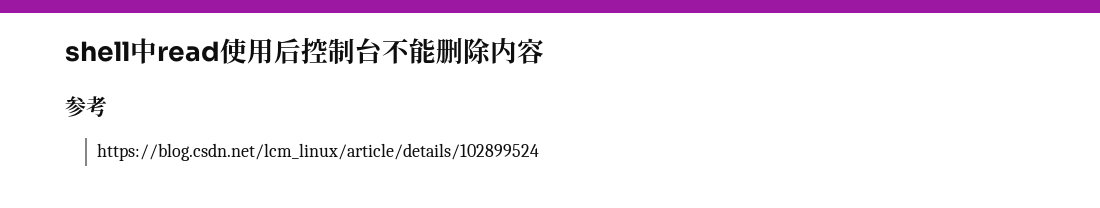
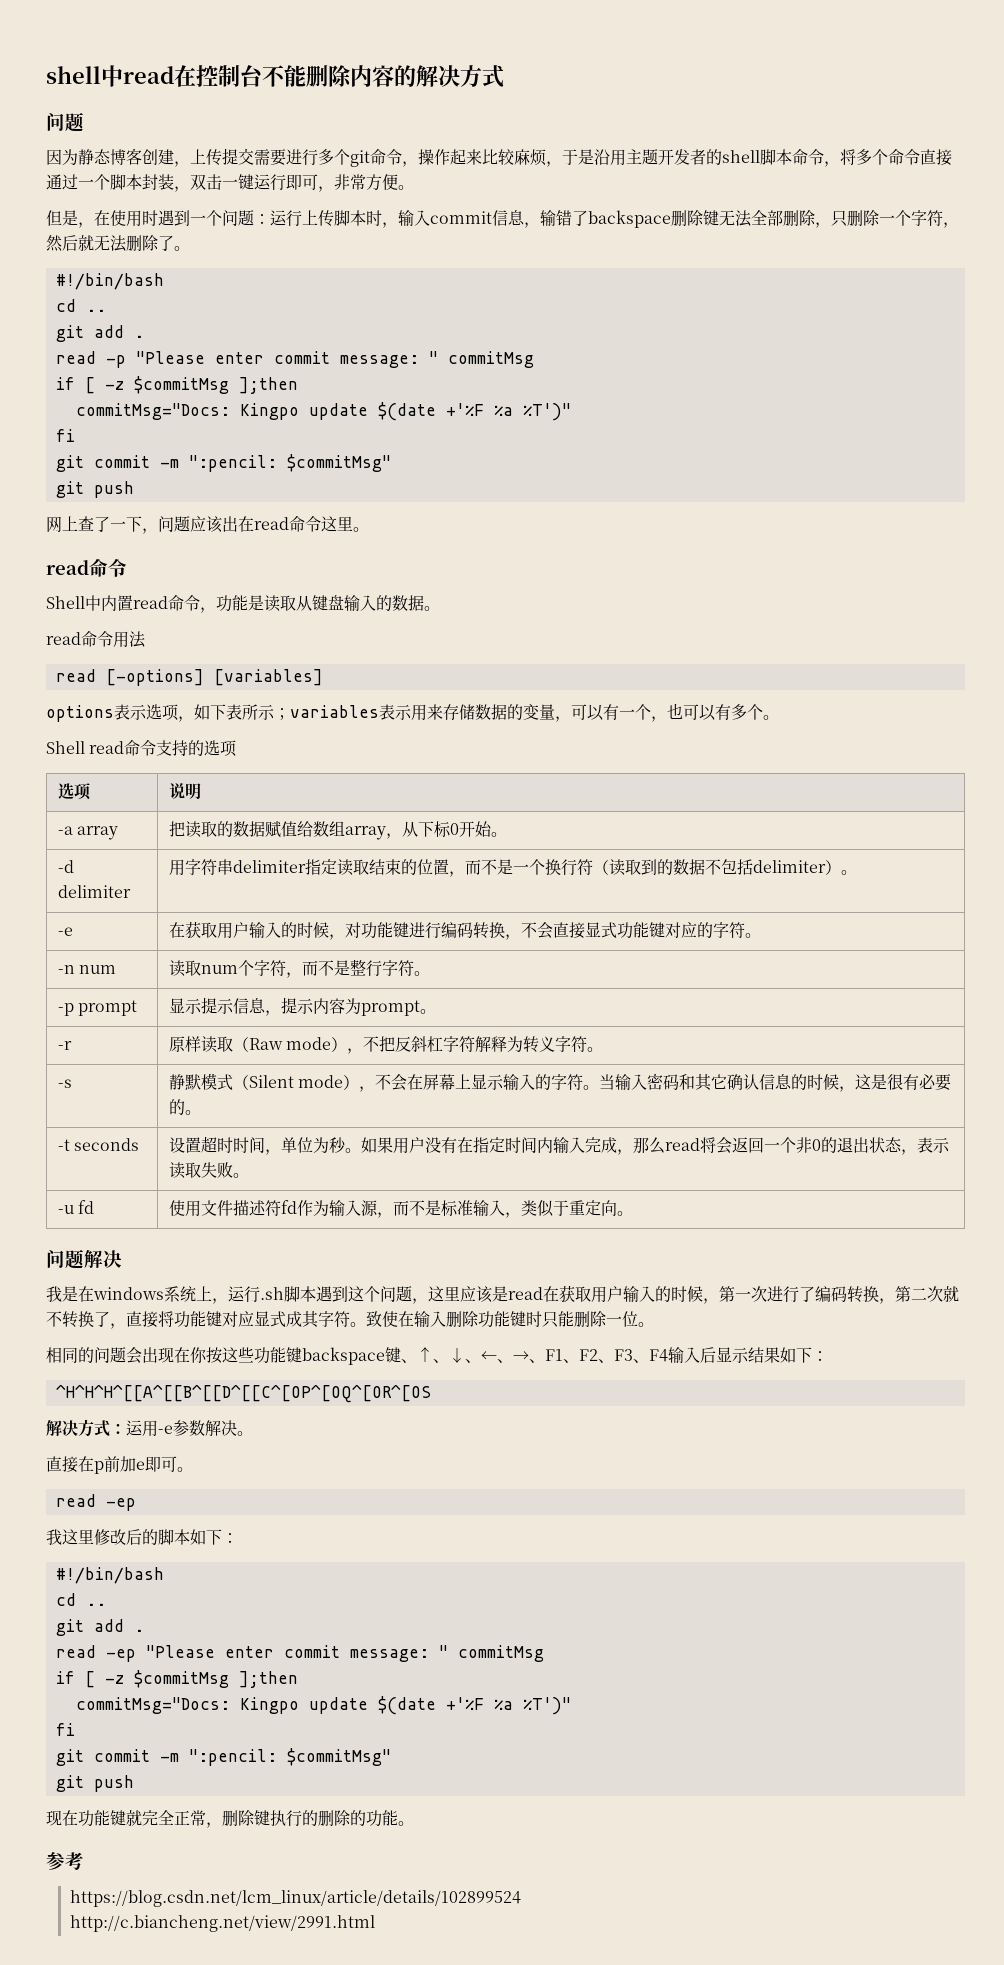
- shell中read使用后控制台不能删除内容
+ shell中read在控制台不能删除内容的解决方式
+ 问题
+ 因为静态博客创建，上传提交需要进行多个git命令，操作起来比较麻烦，于是沿用主题开发者的shell脚本命令，将多个命令直接通过一个脚本封装，双击一键运行即可，非常方便。
+ 但是，在使用时遇到一个问题：运行上传脚本时，输入commit信息，输错了backspace删除键无法全部删除，只删除一个字符，然后就无法删除了。
+ #!/bin/bash
+ cd ..
+ git add .
+ read -p "Please enter commit message: " commitMsg
+ if [ -z $commitMsg ];then
+ commitMsg="Docs: Kingpo update $(date +'%F %a %T')"
+ fi
+ git commit -m ":pencil: $commitMsg"
+ git push
+ 网上查了一下，问题应该出在read命令这里。
+ read命令
+ Shell中内置read命令，功能是读取从键盘输入的数据。
+ read命令用法
+ read [-options] [variables]
+ options表示选项，如下表所示；variables表示用来存储数据的变量，可以有一个，也可以有多个。
+ Shell read命令支持的选项
+ 选项 | 说明
+ -a array | 把读取的数据赋值给数组array，从下标0开始。
+ -d delimiter | 用字符串delimiter指定读取结束的位置，而不是一个换行符（读取到的数据不包括delimiter）。
+ -e | 在获取用户输入的时候，对功能键进行编码转换，不会直接显式功能键对应的字符。
+ -n num | 读取num个字符，而不是整行字符。
+ -p prompt | 显示提示信息，提示内容为prompt。
+ -r | 原样读取（Raw mode），不把反斜杠字符解释为转义字符。
+ -s | 静默模式（Silent mode），不会在屏幕上显示输入的字符。当输入密码和其它确认信息的时候，这是很有必要的。
+ -t seconds | 设置超时时间，单位为秒。如果用户没有在指定时间内输入完成，那么read将会返回一个非0的退出状态，表示读取失败。
+ -u fd | 使用文件描述符fd作为输入源，而不是标准输入，类似于重定向。
+ 问题解决
+ 我是在windows系统上，运行.sh脚本遇到这个问题，这里应该是read在获取用户输入的时候，第一次进行了编码转换，第二次就不转换了，直接将功能键对应显式成其字符。致使在输入删除功能键时只能删除一位。
+ 相同的问题会出现在你按这些功能键backspace键、↑、↓、←、→、F1、F2、F3、F4输入后显示结果如下：
+ ^H^H^H^[[A^[[B^[[D^[[C^[OP^[OQ^[OR^[OS
+ 解决方式：运用-e参数解决。
+ 直接在p前加e即可。
+ read -ep
+ 我这里修改后的脚本如下：
+ #!/bin/bash
+ cd ..
+ git add .
+ read -ep "Please enter commit message: " commitMsg
+ if [ -z $commitMsg ];then
+ commitMsg="Docs: Kingpo update $(date +'%F %a %T')"
+ fi
+ git commit -m ":pencil: $commitMsg"
+ git push
+ 现在功能键就完全正常，删除键执行的删除的功能。
+ http://c.biancheng.net/view/2991.html

